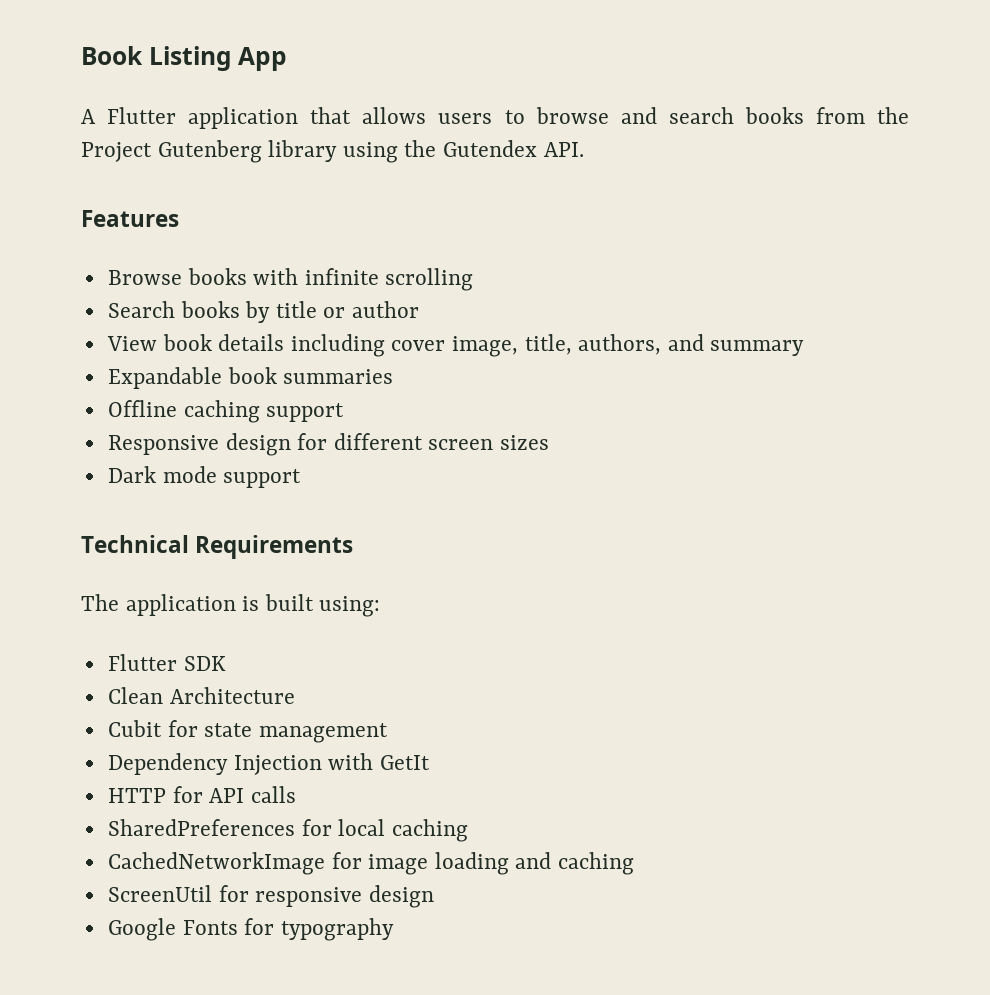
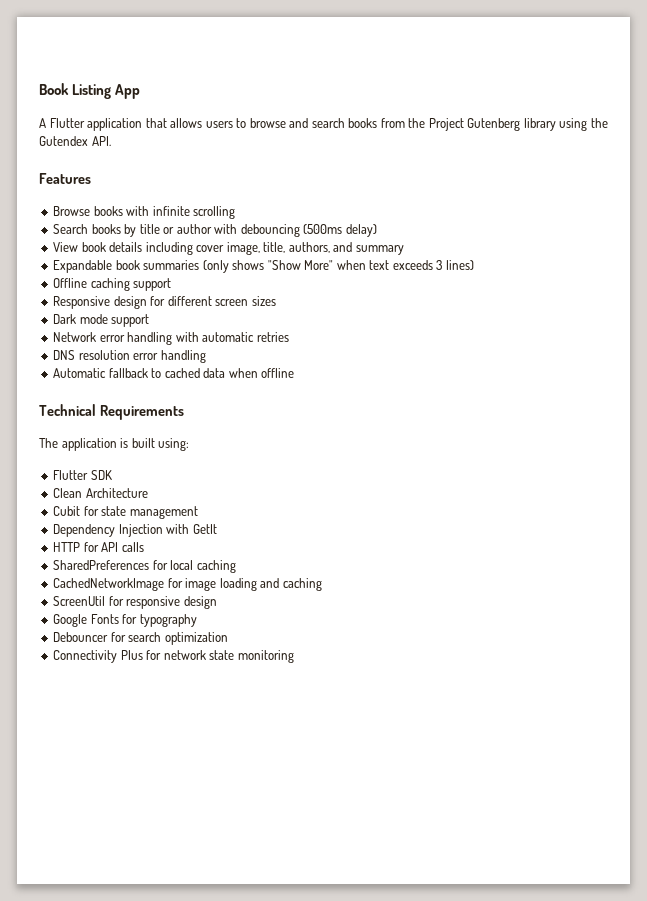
- Search books by title or author
+ Search books by title or author with debouncing (500ms delay)
- Expandable book summaries
+ Expandable book summaries (only shows "Show More" when text exceeds 3 lines)
+ Network error handling with automatic retries
+ DNS resolution error handling
+ Automatic fallback to cached data when offline
+ Debouncer for search optimization
+ Connectivity Plus for network state monitoring

